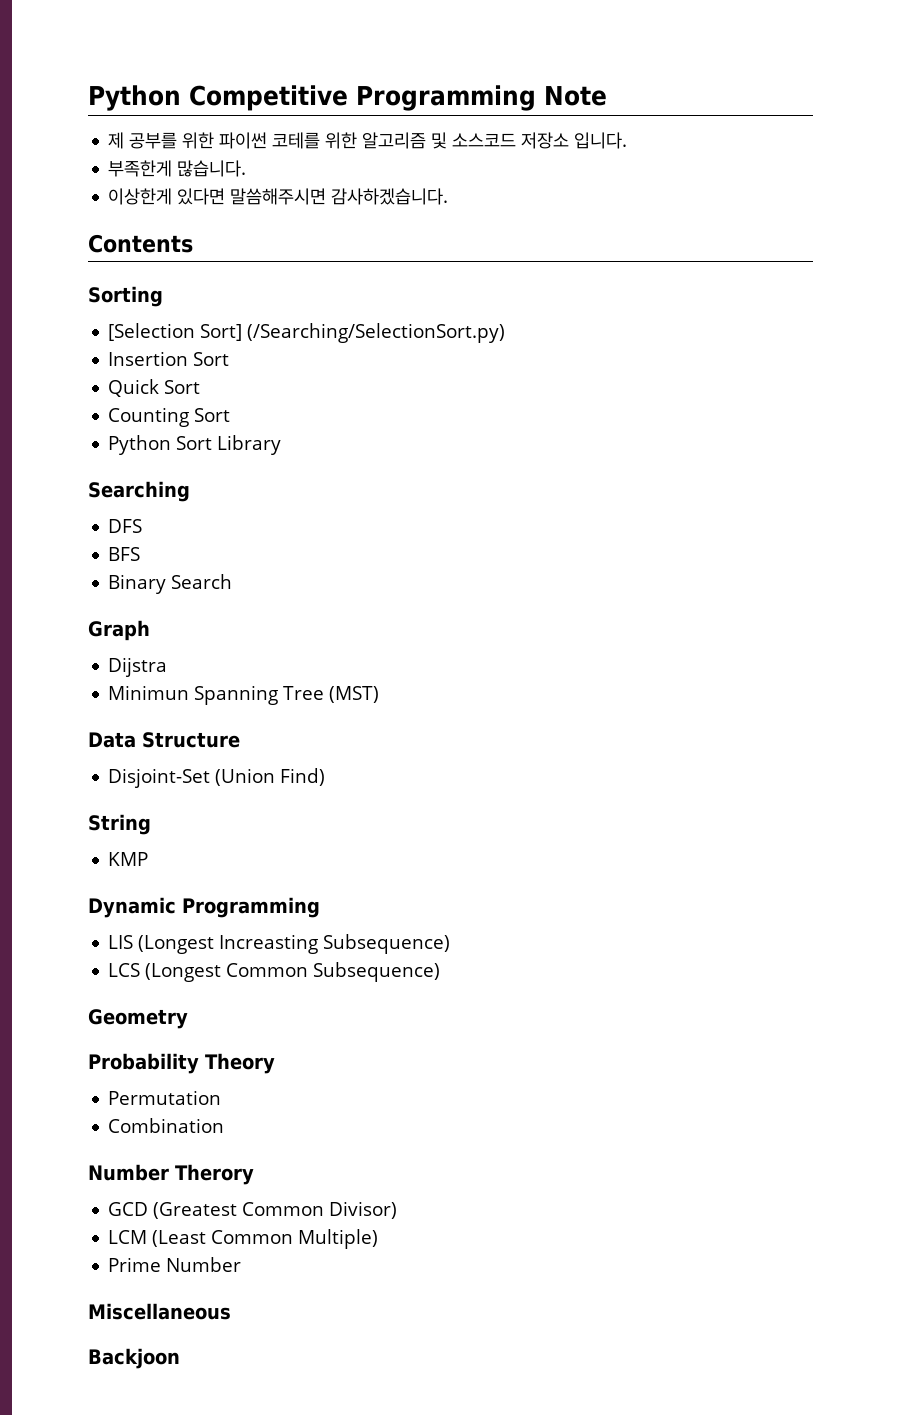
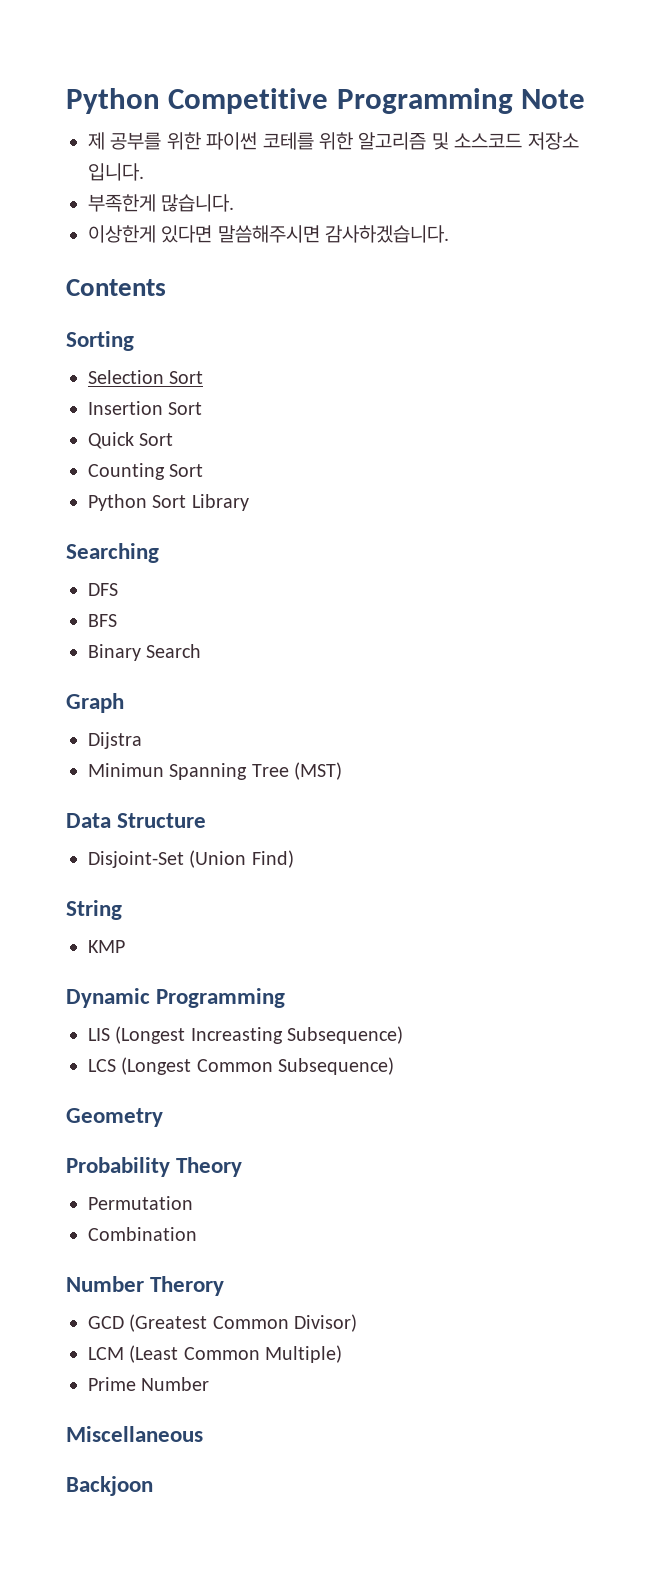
- [Selection Sort] (/Searching/SelectionSort.py)
+ Selection Sort

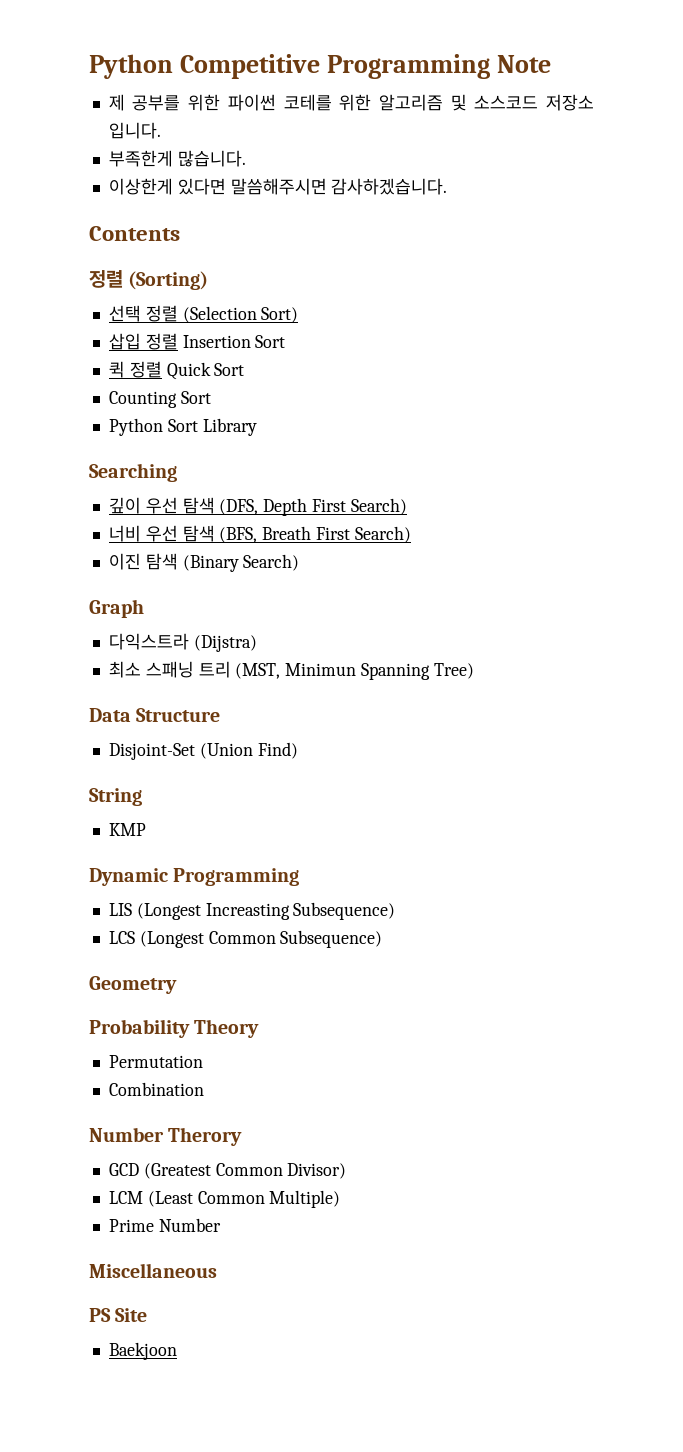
- Sorting
- Selection Sort
- Insertion Sort
+ 정렬 (Sorting)
+ 선택 정렬 (Selection Sort)
+ 삽입 정렬 Insertion Sort
- Quick Sort
+ 퀵 정렬 Quick Sort
- DFS
- BFS
- Binary Search
+ 깊이 우선 탐색 (DFS, Depth First Search)
+ 너비 우선 탐색 (BFS, Breath First Search)
+ 이진 탐색 (Binary Search)
  Graph
- Dijstra
- Minimun Spanning Tree (MST)
+ 다익스트라 (Dijstra)
+ 최소 스패닝 트리 (MST, Minimun Spanning Tree)
- Backjoon
+ PS Site
+ Baekjoon

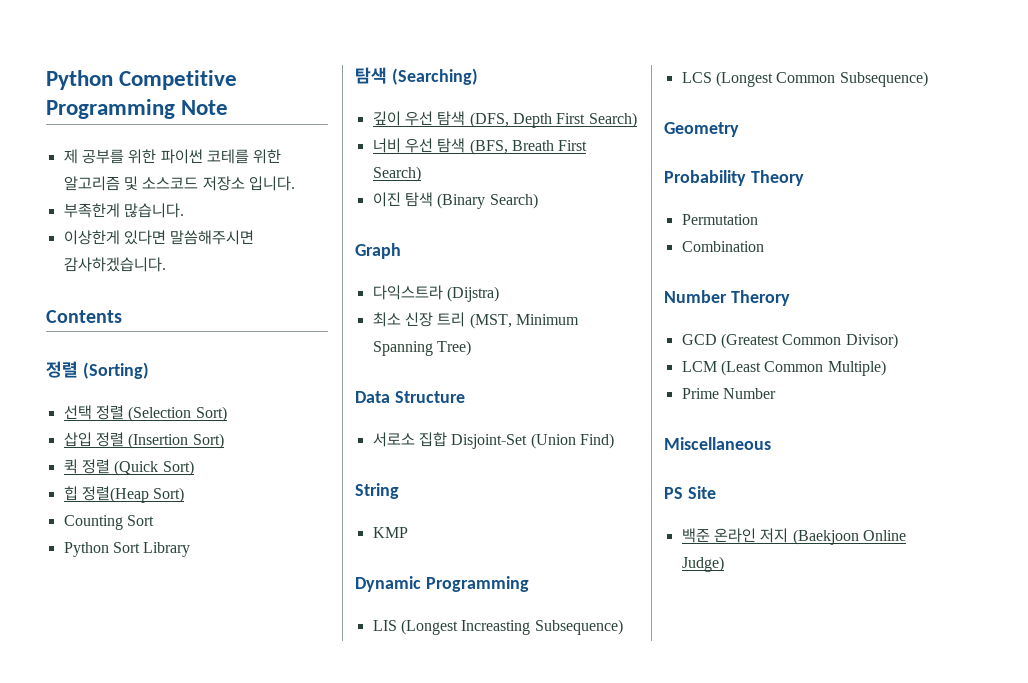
- 삽입 정렬 Insertion Sort
+ 삽입 정렬 (Insertion Sort)
- 퀵 정렬 Quick Sort
+ 퀵 정렬 (Quick Sort)
+ 힙 정렬(Heap Sort)
- Searching
+ 탐색 (Searching)
- 최소 스패닝 트리 (MST, Minimun Spanning Tree)
+ 최소 신장 트리 (MST, Minimum Spanning Tree)
- Disjoint-Set (Union Find)
+ 서로소 집합 Disjoint-Set (Union Find)
- Baekjoon
+ 백준 온라인 저지 (Baekjoon Online Judge)

